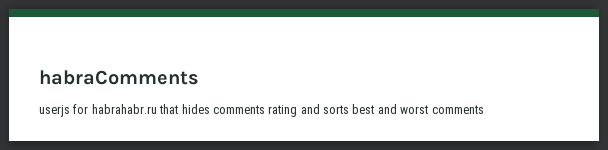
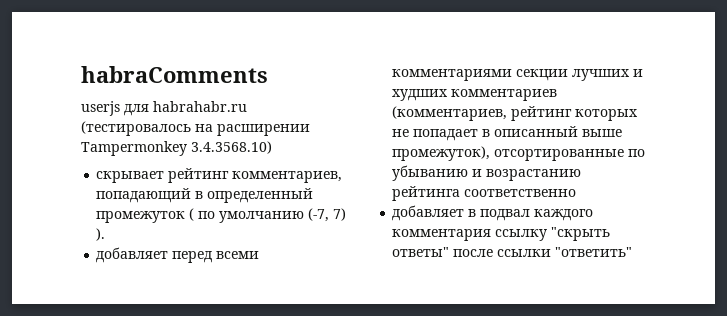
- userjs for habrahabr.ru that hides comments rating and sorts best and worst comments
+ userjs для habrahabr.ru (тестировалось на расширении Tampermonkey 3.4.3568.10)
+ скрывает рейтинг комментариев, попадающий в определенный промежуток ( по умолчанию (-7, 7) ).
+ добавляет перед всеми комментариями секции лучших и худших комментариев (комментариев, рейтинг которых не попадает в описанный выше промежуток), отсортированные по убыванию и возрастанию рейтинга соответственно
+ добавляет в подвал каждого комментария ссылку "скрыть ответы" после ссылки "ответить"

